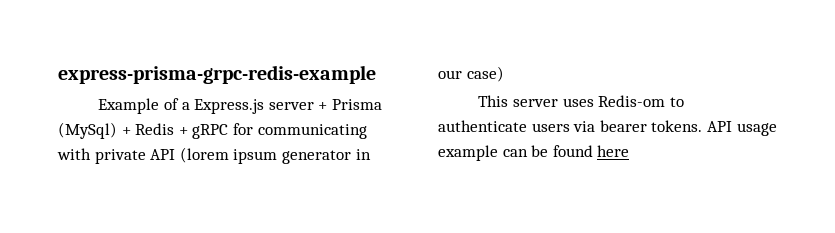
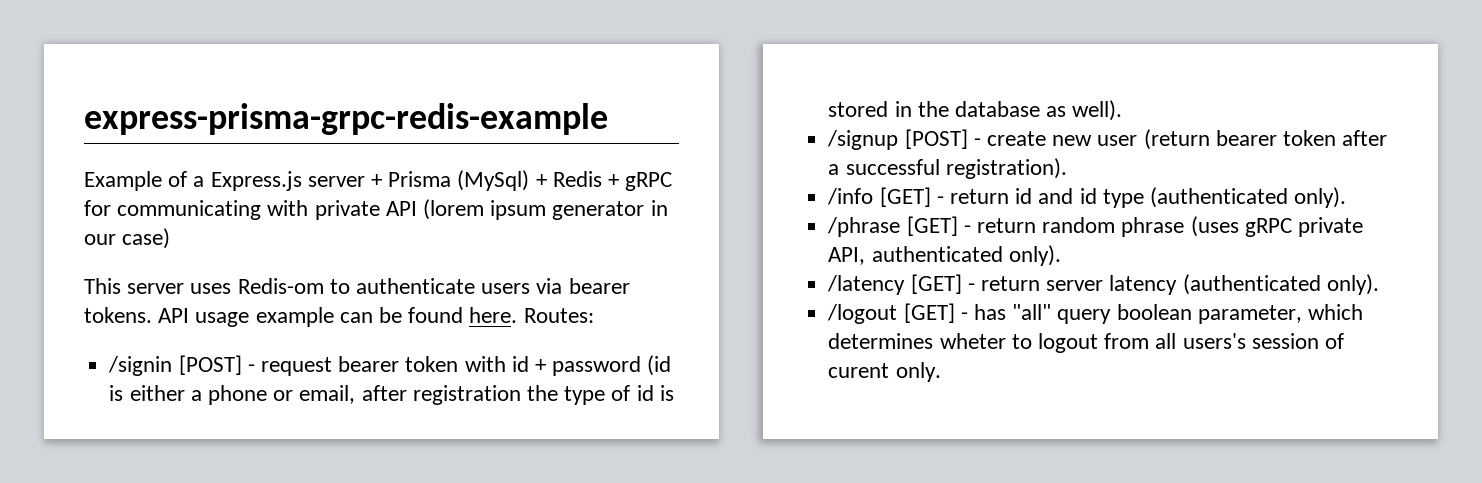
- API usage example can be found here
+ API usage example can be found here. Routes:
+ /signin [POST] - request bearer token with id + password (id is either a phone or email, after registration the type of id is stored in the database as well).
+ /signup [POST] - create new user (return bearer token after a successful registration).
+ /info [GET] - return id and id type (authenticated only).
+ /phrase [GET] - return random phrase (uses gRPC private API, authenticated only).
+ /latency [GET] - return server latency (authenticated only).
+ /logout [GET] - has "all" query boolean parameter, which determines wheter to logout from all users's session of curent only.

